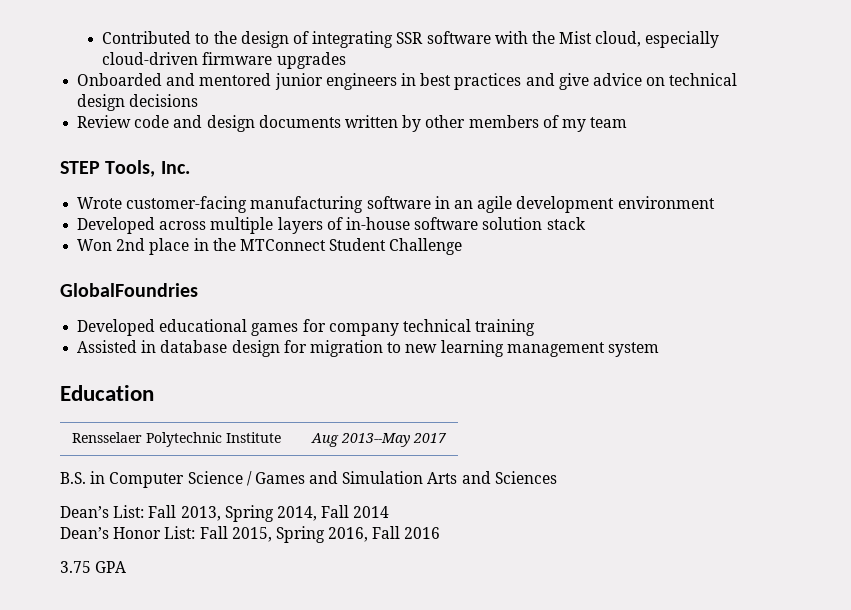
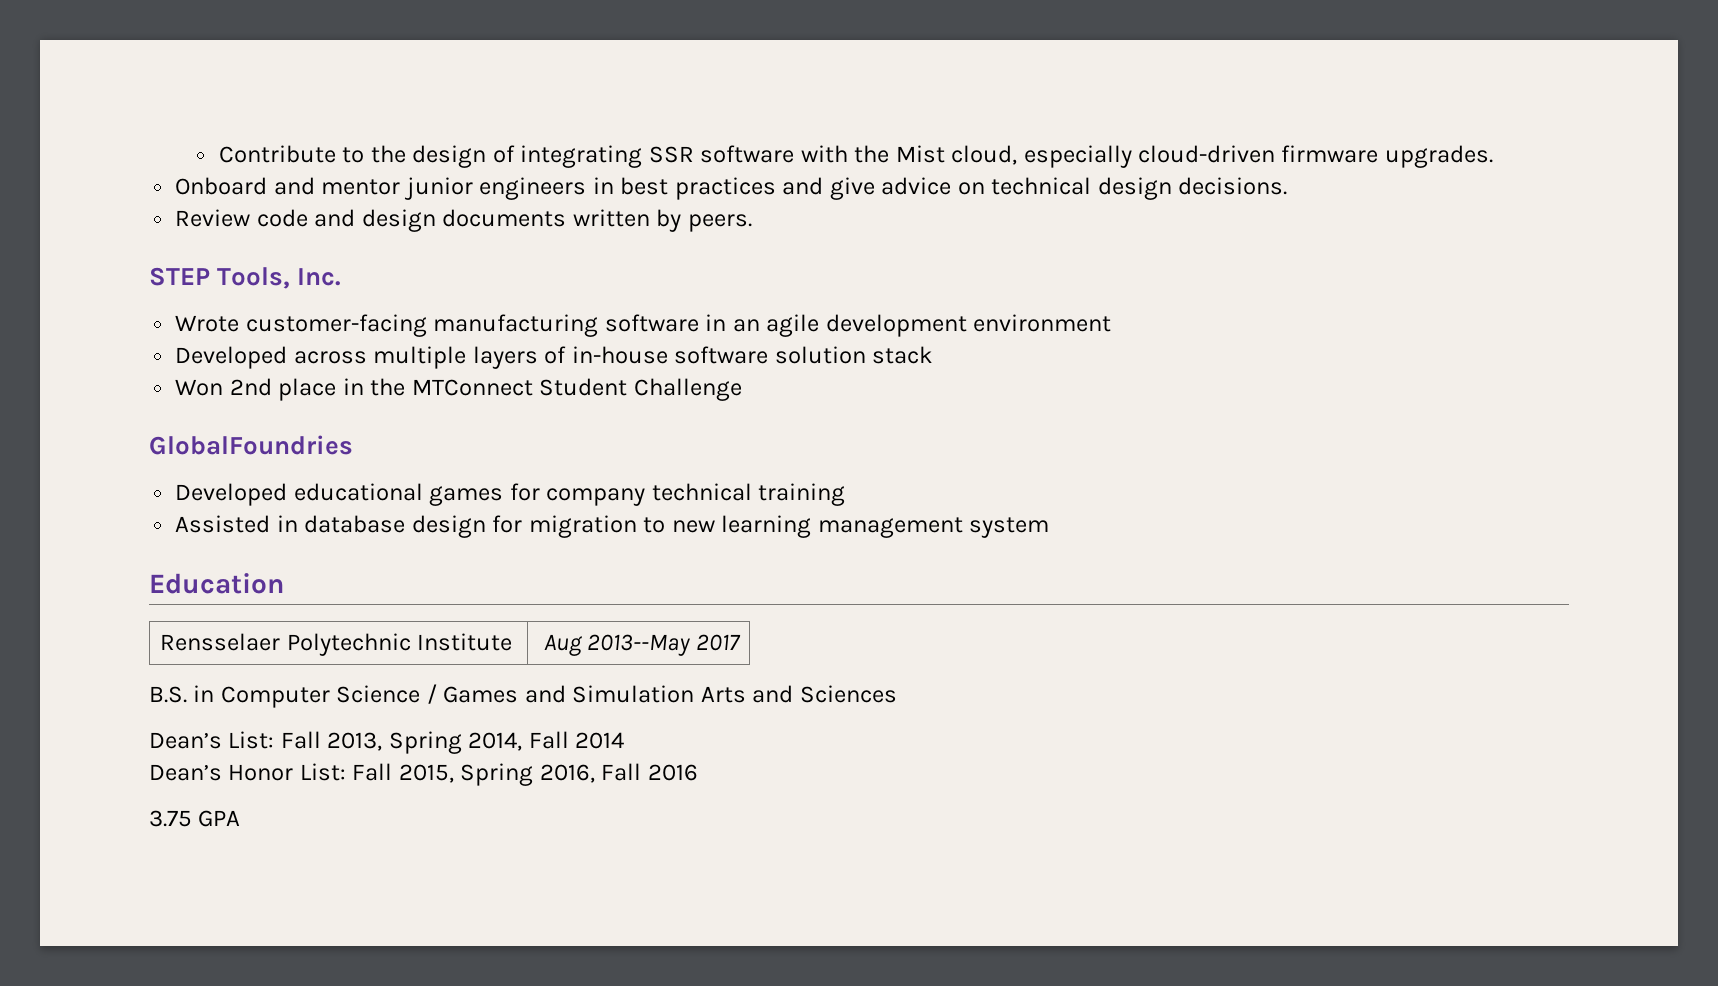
- Contributed to the design of integrating SSR software with the Mist cloud, especially cloud-driven firmware upgrades
- Onboarded and mentored junior engineers in best practices and give advice on technical design decisions
+ Contribute to the design of integrating SSR software with the Mist cloud, especially cloud-driven firmware upgrades.
+ Onboard and mentor junior engineers in best practices and give advice on technical design decisions.
- Review code and design documents written by other members of my team
+ Review code and design documents written by peers.

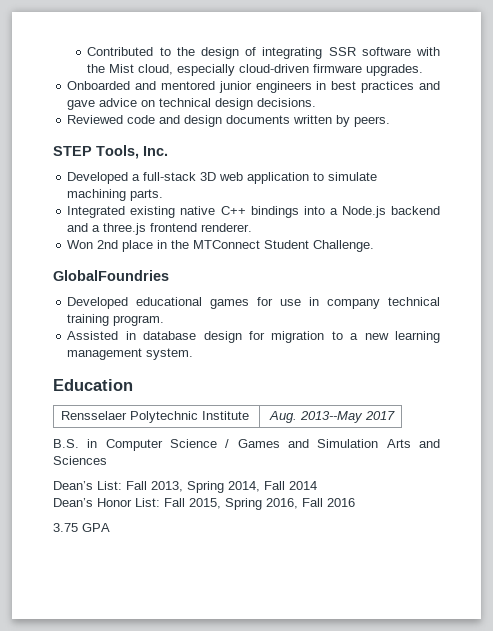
- Contribute to the design of integrating SSR software with the Mist cloud, especially cloud-driven firmware upgrades.
+ Contributed to the design of integrating SSR software with the Mist cloud, especially cloud-driven firmware upgrades.
- Onboard and mentor junior engineers in best practices and give advice on technical design decisions.
+ Onboarded and mentored junior engineers in best practices and gave advice on technical design decisions.
- Review code and design documents written by peers.
+ Reviewed code and design documents written by peers.
- Wrote customer-facing manufacturing software in an agile development environment
- Developed across multiple layers of in-house software solution stack
+ Developed a full-stack 3D web application to simulate machining parts.
+ Integrated existing native C++ bindings into a Node.js backend and a three.js frontend renderer.
- Won 2nd place in the MTConnect Student Challenge
+ Won 2nd place in the MTConnect Student Challenge.
- Developed educational games for company technical training
+ Developed educational games for use in company technical training program.
- Assisted in database design for migration to new learning management system
+ Assisted in database design for migration to a new learning management system.
- Rensselaer Polytechnic Institute | Aug 2013--May 2017
+ Rensselaer Polytechnic Institute | Aug. 2013--May 2017

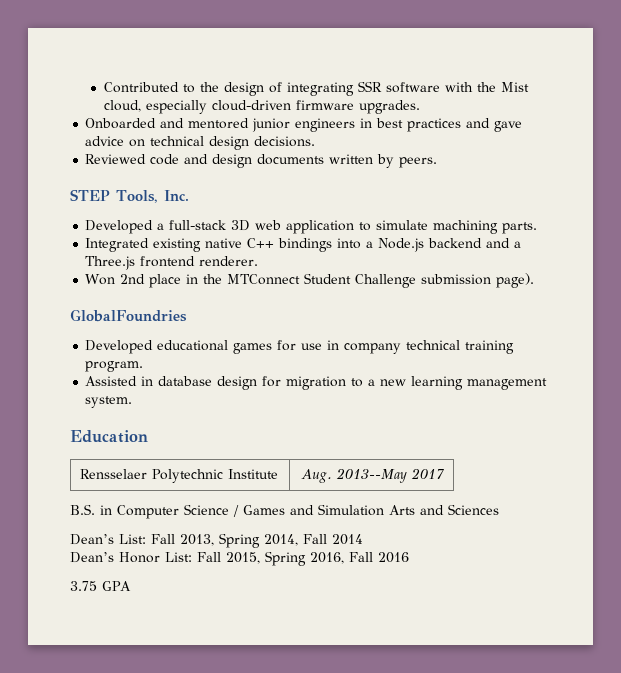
- Integrated existing native C++ bindings into a Node.js backend and a three.js frontend renderer.
+ Integrated existing native C++ bindings into a Node.js backend and a Three.js frontend renderer.
- Won 2nd place in the MTConnect Student Challenge.
+ Won 2nd place in the MTConnect Student Challenge submission page).

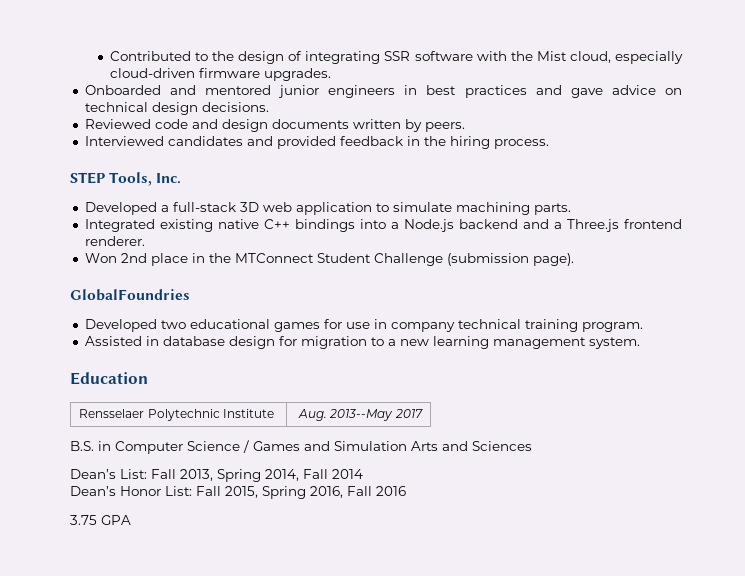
+ Interviewed candidates and provided feedback in the hiring process.
- Won 2nd place in the MTConnect Student Challenge submission page).
+ Won 2nd place in the MTConnect Student Challenge (submission page).
- Developed educational games for use in company technical training program.
+ Developed two educational games for use in company technical training program.

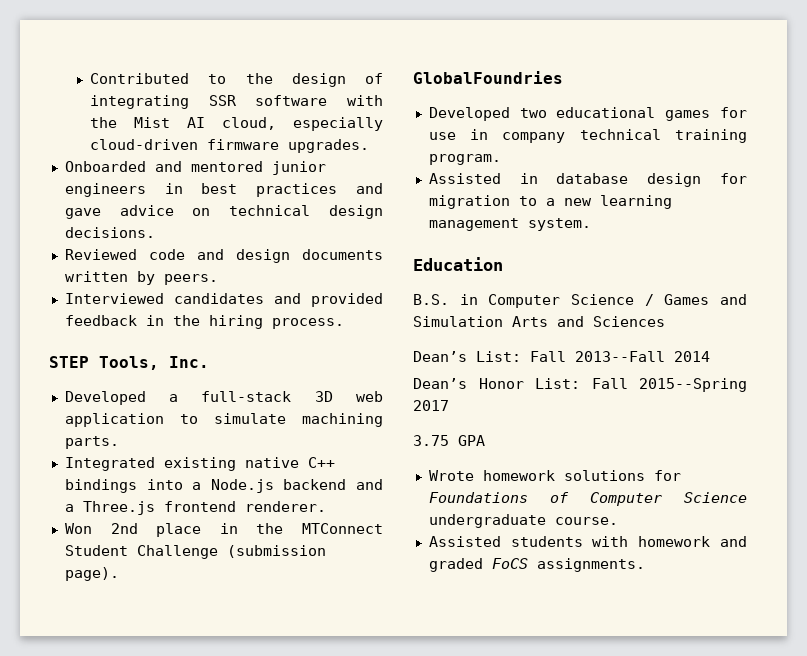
- Contributed to the design of integrating SSR software with the Mist cloud, especially cloud-driven firmware upgrades.
+ Contributed to the design of integrating SSR software with the Mist AI cloud, especially cloud-driven firmware upgrades.
- Rensselaer Polytechnic Institute | Aug. 2013--May 2017
- Dean’s List: Fall 2013, Spring 2014, Fall 2014
+ Dean’s List: Fall 2013--Fall 2014
- Dean’s Honor List: Fall 2015, Spring 2016, Fall 2016
+ Dean’s Honor List: Fall 2015--Spring 2017
  3.75 GPA
+ Wrote homework solutions for Foundations of Computer Science undergraduate course.
+ Assisted students with homework and graded FoCS assignments.

